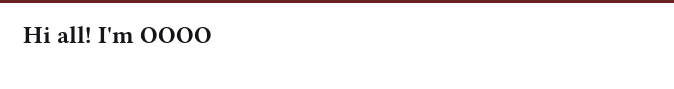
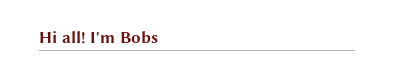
- I'm OOOO
+ I'm Bobs

